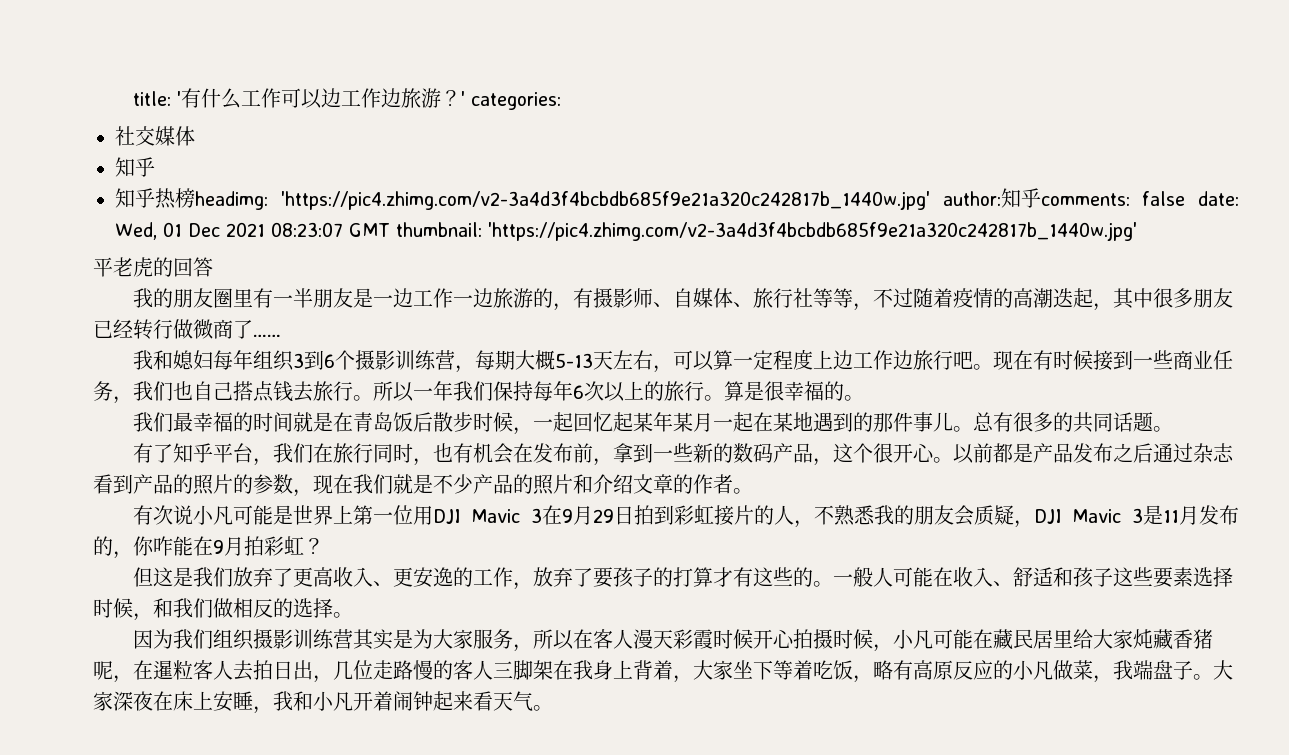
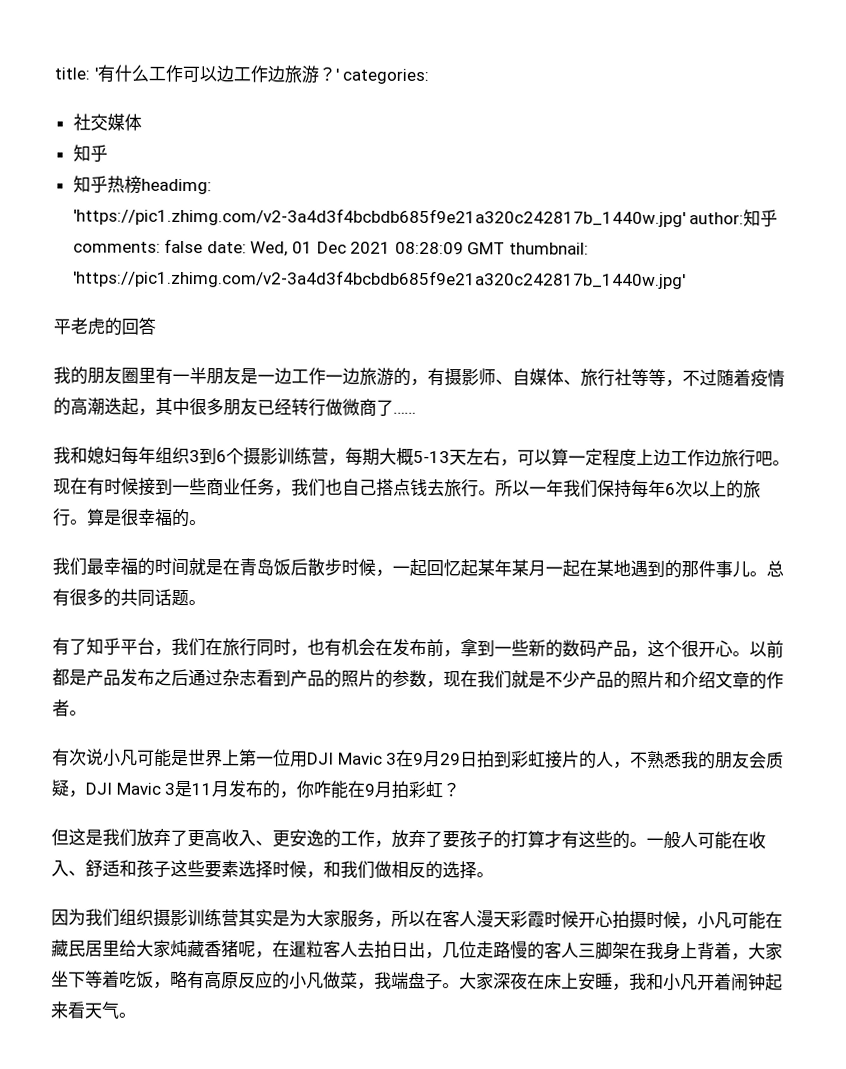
- 知乎热榜headimg: 'https://pic4.zhimg.com/v2-3a4d3f4bcbdb685f9e21a320c242817b_1440w.jpg' author:知乎comments: false date: Wed, 01 Dec 2021 08:23:07 GMT thumbnail: 'https://pic4.zhimg.com/v2-3a4d3f4bcbdb685f9e21a320c242817b_1440w.jpg'
+ 知乎热榜headimg: 'https://pic1.zhimg.com/v2-3a4d3f4bcbdb685f9e21a320c242817b_1440w.jpg' author:知乎comments: false date: Wed, 01 Dec 2021 08:28:09 GMT thumbnail: 'https://pic1.zhimg.com/v2-3a4d3f4bcbdb685f9e21a320c242817b_1440w.jpg'

